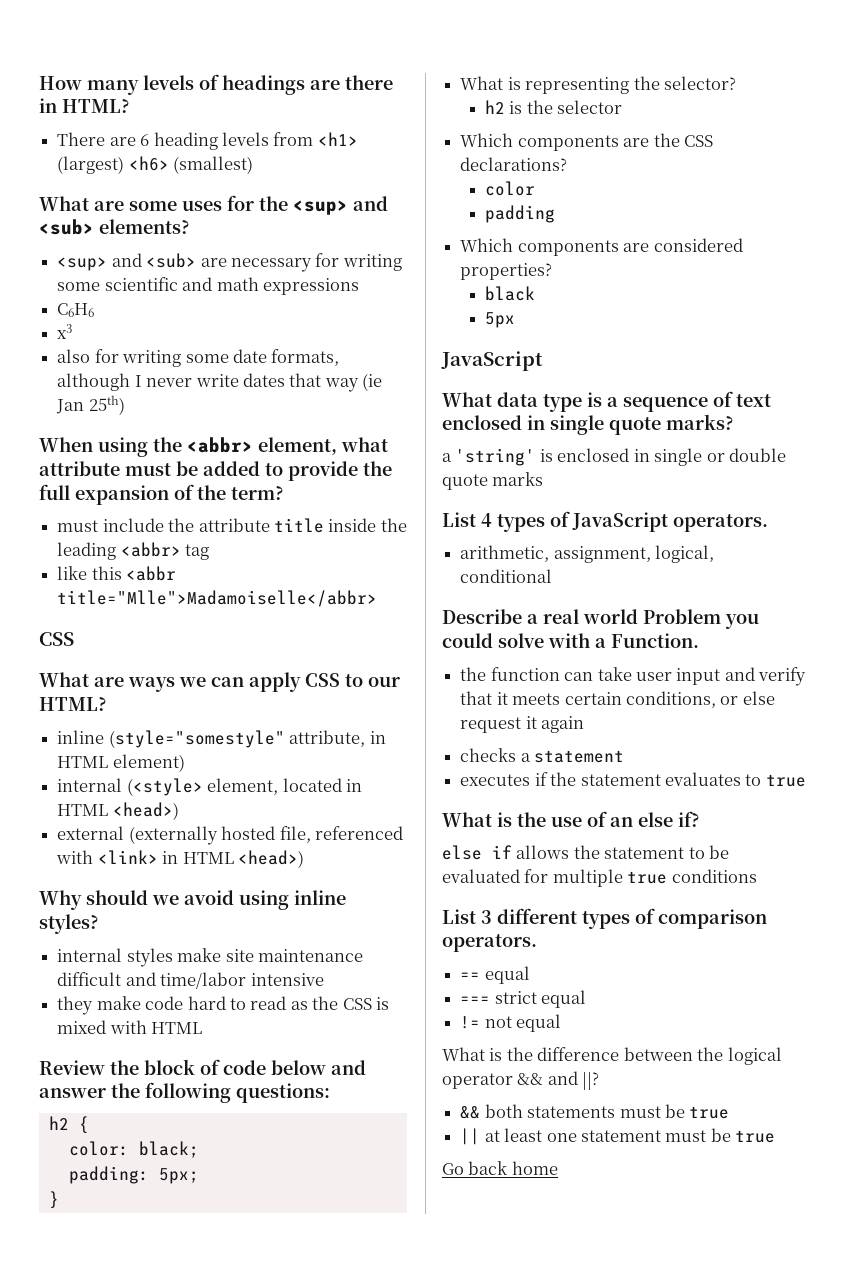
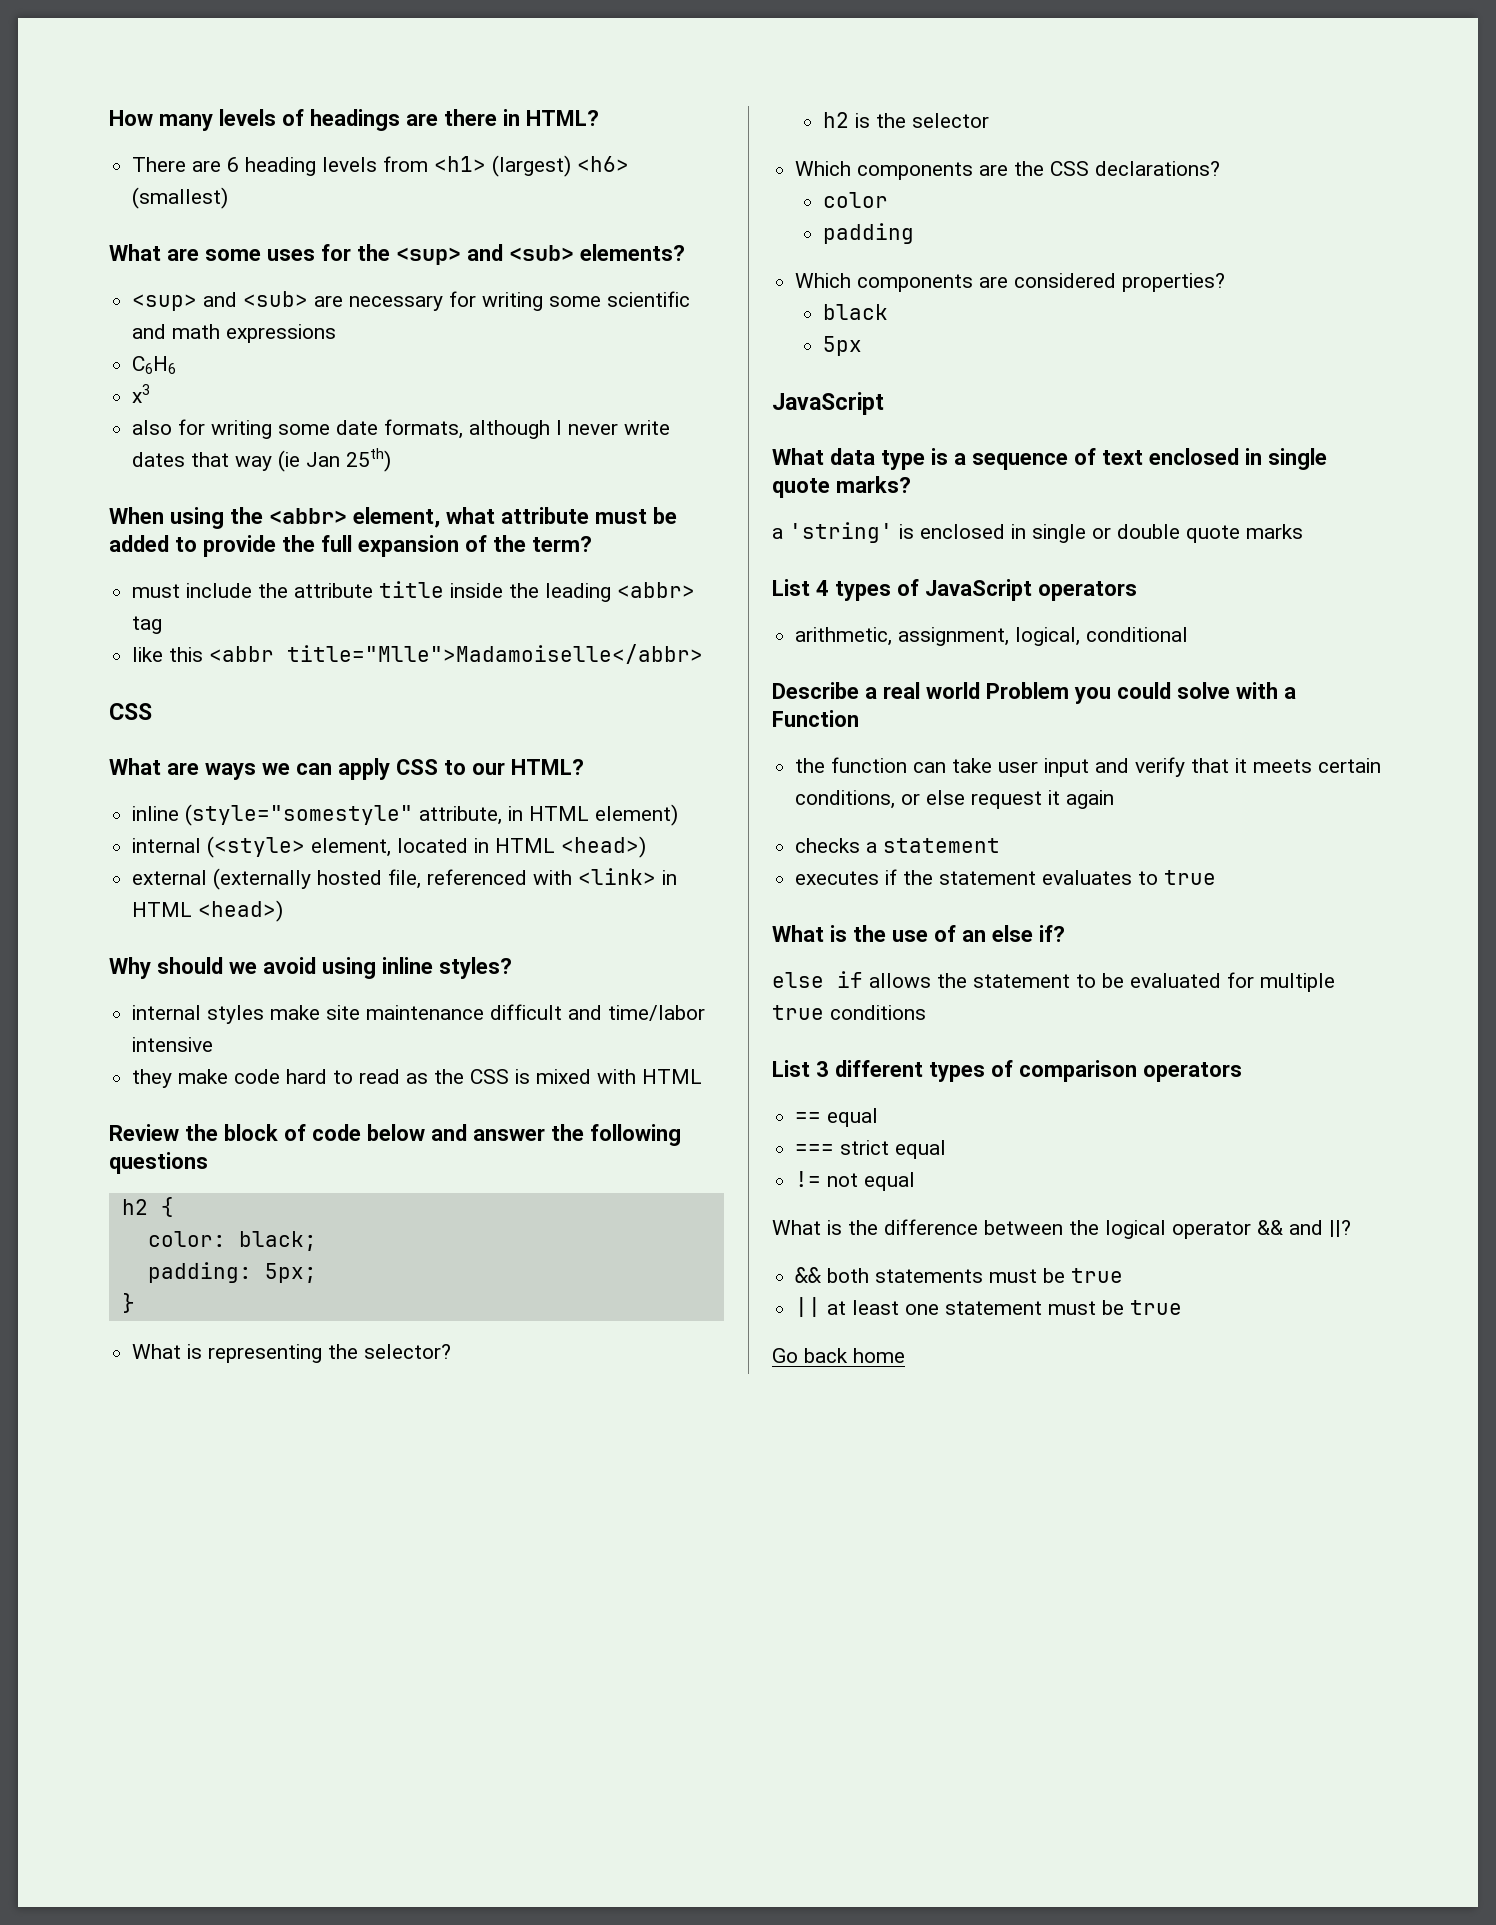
- Review the block of code below and answer the following questions:
+ Review the block of code below and answer the following questions
- List 4 types of JavaScript operators.
+ List 4 types of JavaScript operators
- Describe a real world Problem you could solve with a Function.
+ Describe a real world Problem you could solve with a Function
- List 3 different types of comparison operators.
+ List 3 different types of comparison operators

